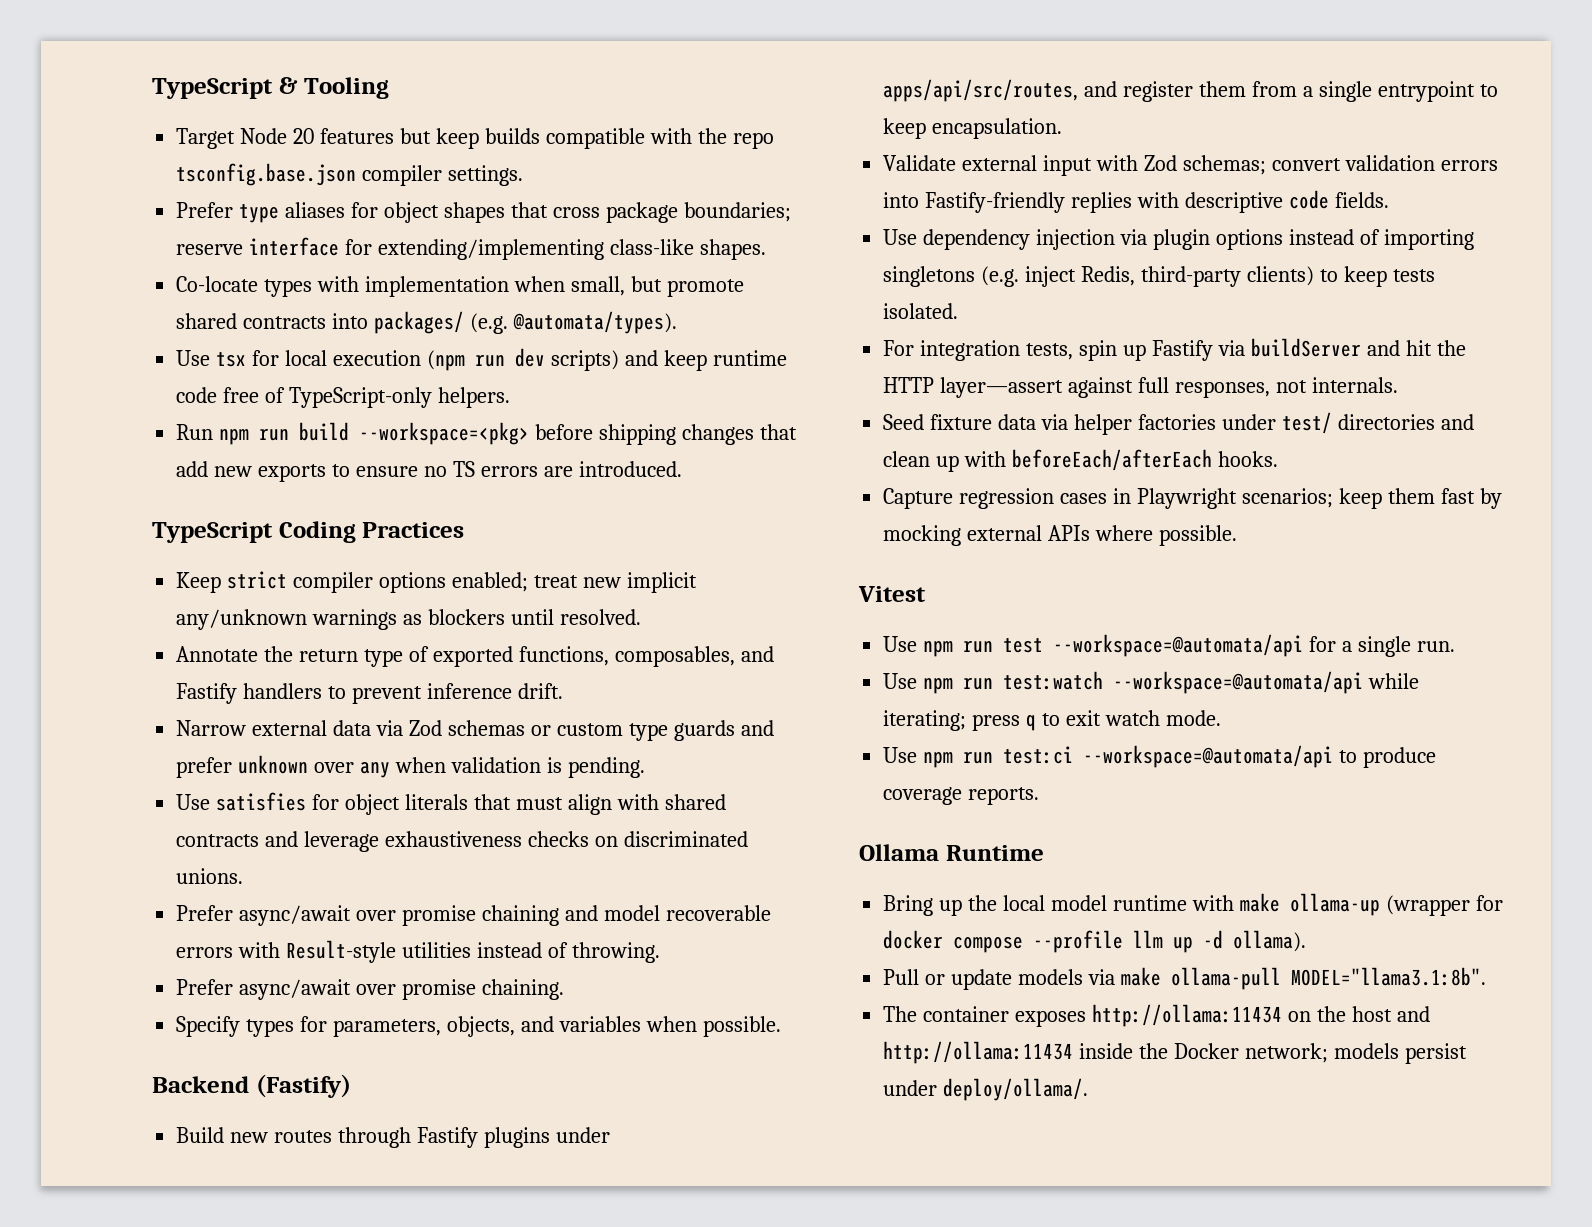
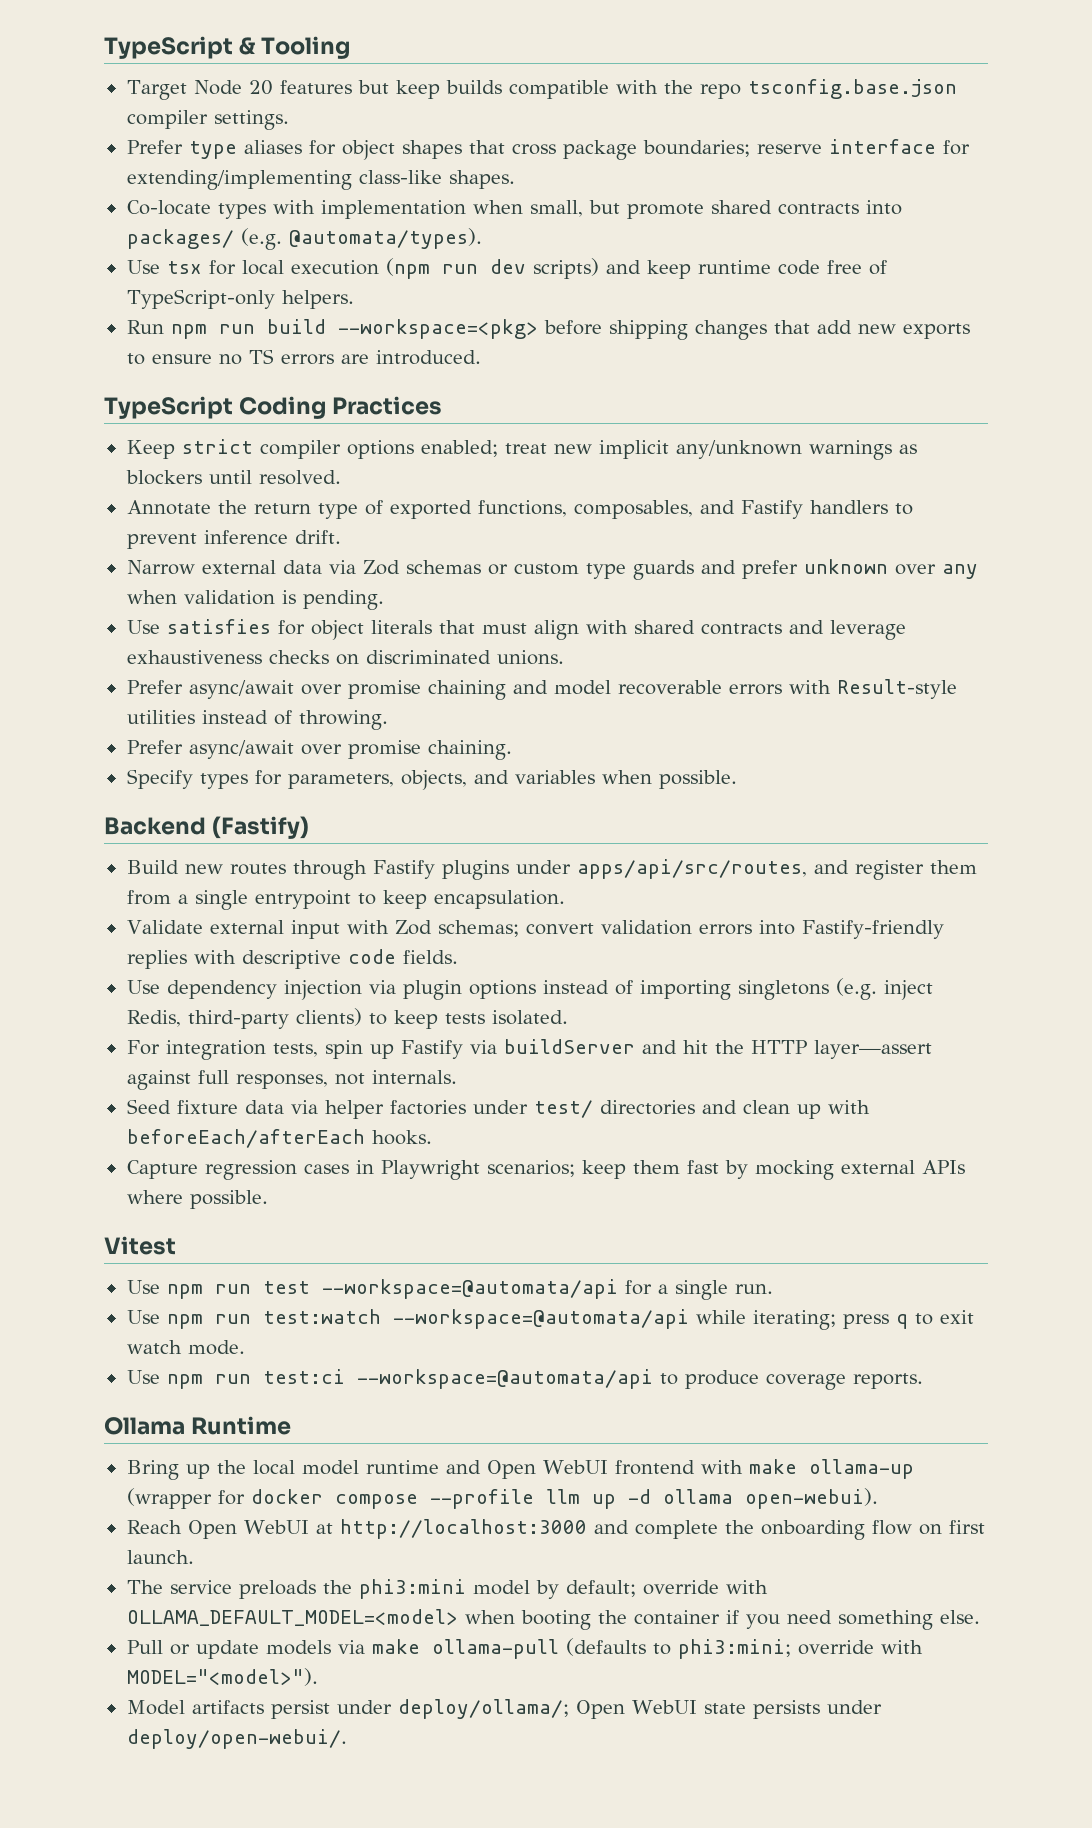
- Bring up the local model runtime with make ollama-up (wrapper for docker compose --profile llm up -d ollama).
+ Bring up the local model runtime and Open WebUI frontend with make ollama-up (wrapper for docker compose --profile llm up -d ollama open-webui).
+ Reach Open WebUI at http://localhost:3000 and complete the onboarding flow on first launch.
+ The service preloads the phi3:mini model by default; override with OLLAMA_DEFAULT_MODEL=<model> when booting the container if you need something else.
- Pull or update models via make ollama-pull MODEL="llama3.1:8b".
- The container exposes http://ollama:11434 on the host and http://ollama:11434 inside the Docker network; models persist under deploy/ollama/.
+ Pull or update models via make ollama-pull (defaults to phi3:mini; override with MODEL="<model>").
+ Model artifacts persist under deploy/ollama/; Open WebUI state persists under deploy/open-webui/.

